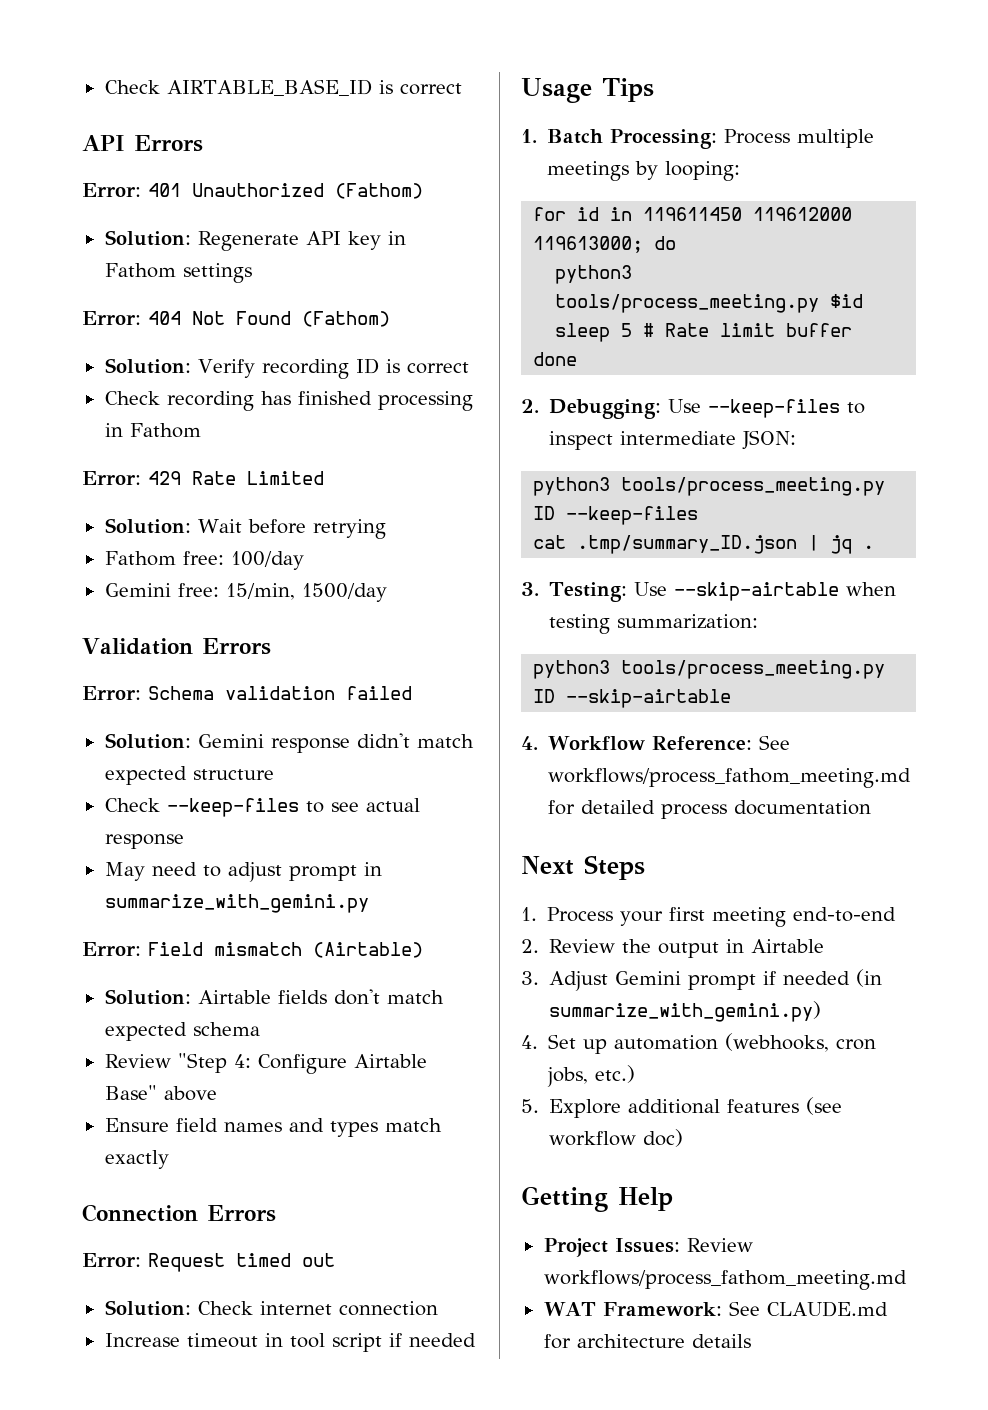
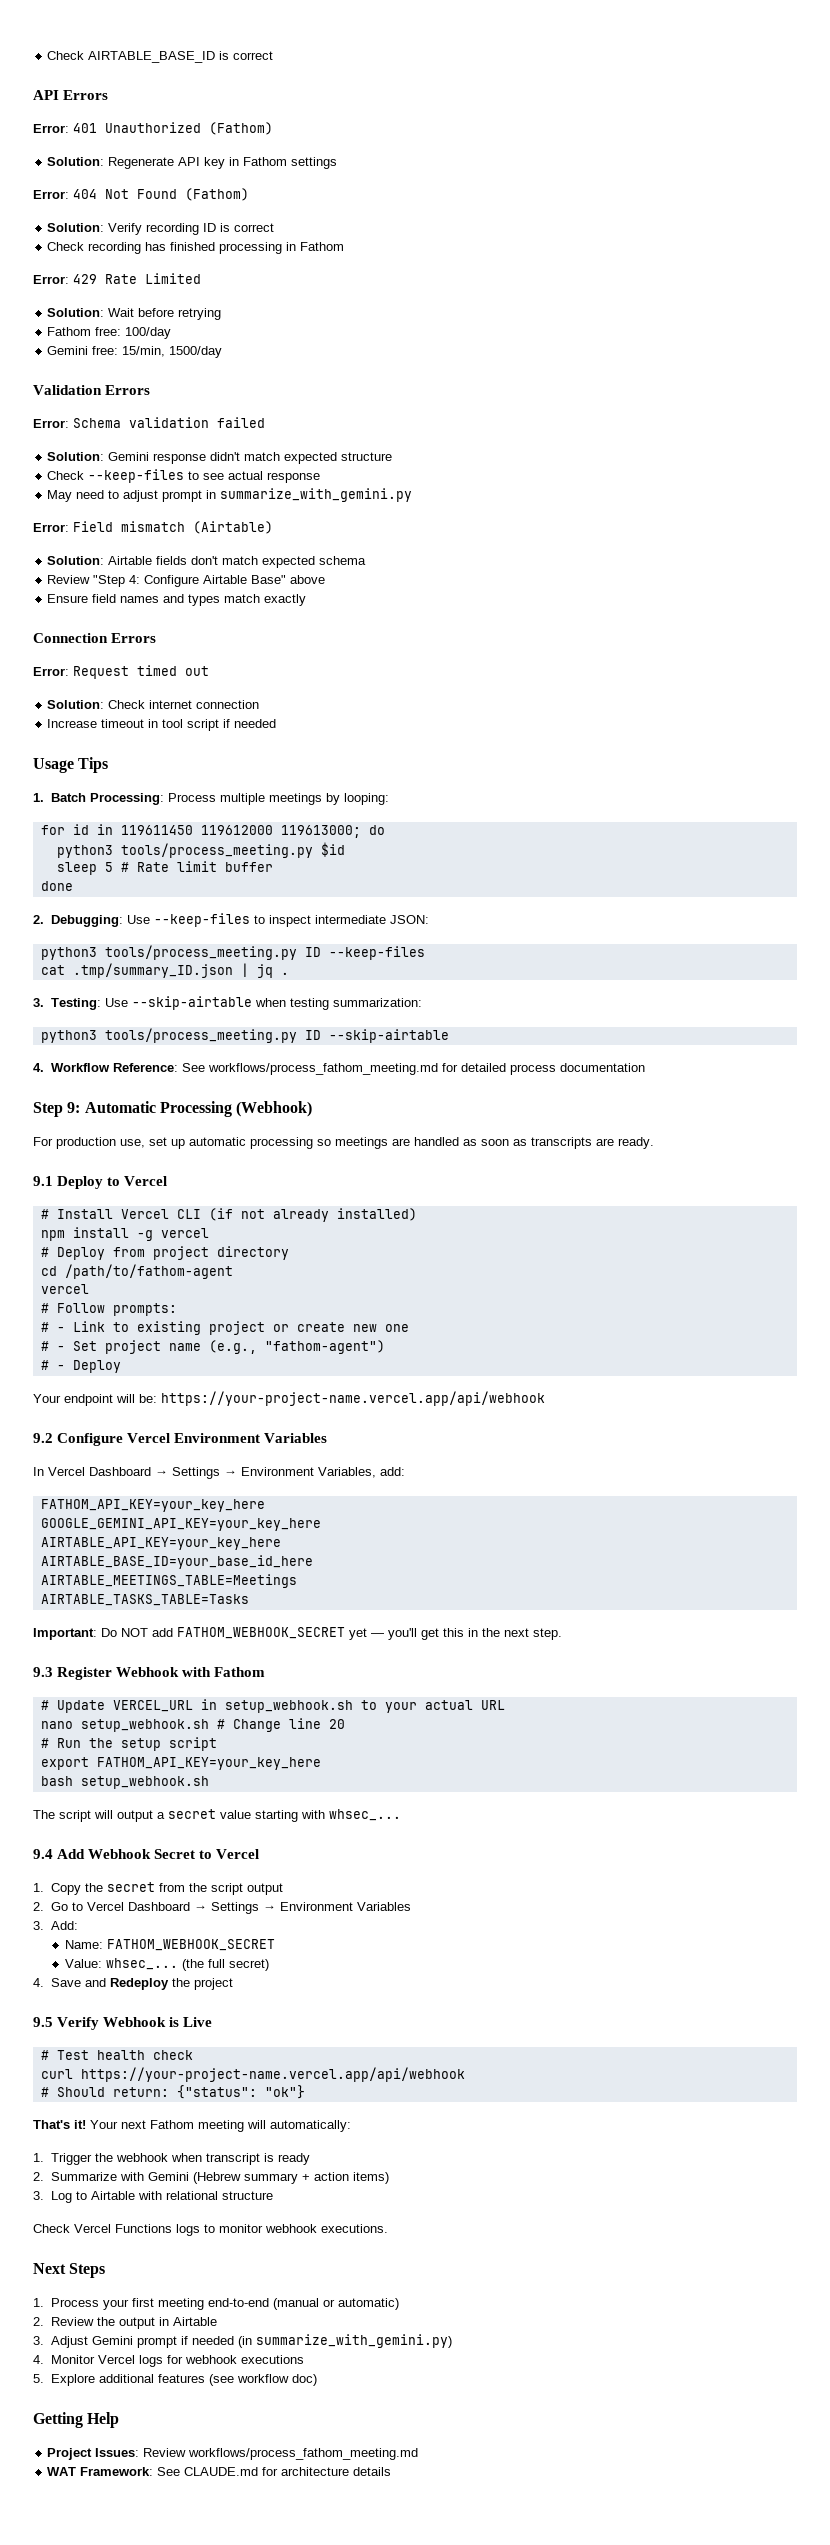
+ Step 9: Automatic Processing (Webhook)
+ For production use, set up automatic processing so meetings are handled as soon as transcripts are ready.
+ 9.1 Deploy to Vercel
+ # Install Vercel CLI (if not already installed)
+ npm install -g vercel
+ # Deploy from project directory
+ cd /path/to/fathom-agent
+ vercel
+ # Follow prompts:
+ # - Link to existing project or create new one
+ # - Set project name (e.g., "fathom-agent")
+ # - Deploy
+ Your endpoint will be: https://your-project-name.vercel.app/api/webhook
+ 9.2 Configure Vercel Environment Variables
+ In Vercel Dashboard → Settings → Environment Variables, add:
+ FATHOM_API_KEY=your_key_here
+ GOOGLE_GEMINI_API_KEY=your_key_here
+ AIRTABLE_API_KEY=your_key_here
+ AIRTABLE_BASE_ID=your_base_id_here
+ AIRTABLE_MEETINGS_TABLE=Meetings
+ AIRTABLE_TASKS_TABLE=Tasks
+ Important: Do NOT add FATHOM_WEBHOOK_SECRET yet — you'll get this in the next step.
+ 9.3 Register Webhook with Fathom
+ # Update VERCEL_URL in setup_webhook.sh to your actual URL
+ nano setup_webhook.sh # Change line 20
+ # Run the setup script
+ export FATHOM_API_KEY=your_key_here
+ bash setup_webhook.sh
+ The script will output a secret value starting with whsec_...
+ 9.4 Add Webhook Secret to Vercel
+ 1. Copy the secret from the script output
+ 2. Go to Vercel Dashboard → Settings → Environment Variables
+ 3. Add:
+ Name: FATHOM_WEBHOOK_SECRET
+ Value: whsec_... (the full secret)
+ 4. Save and Redeploy the project
+ 9.5 Verify Webhook is Live
+ # Test health check
+ curl https://your-project-name.vercel.app/api/webhook
+ # Should return: {"status": "ok"}
+ That's it! Your next Fathom meeting will automatically:
+ 1. Trigger the webhook when transcript is ready
+ 2. Summarize with Gemini (Hebrew summary + action items)
+ 3. Log to Airtable with relational structure
+ Check Vercel Functions logs to monitor webhook executions.
- 1. Process your first meeting end-to-end
+ 1. Process your first meeting end-to-end (manual or automatic)
- 4. Set up automation (webhooks, cron jobs, etc.)
+ 4. Monitor Vercel logs for webhook executions

